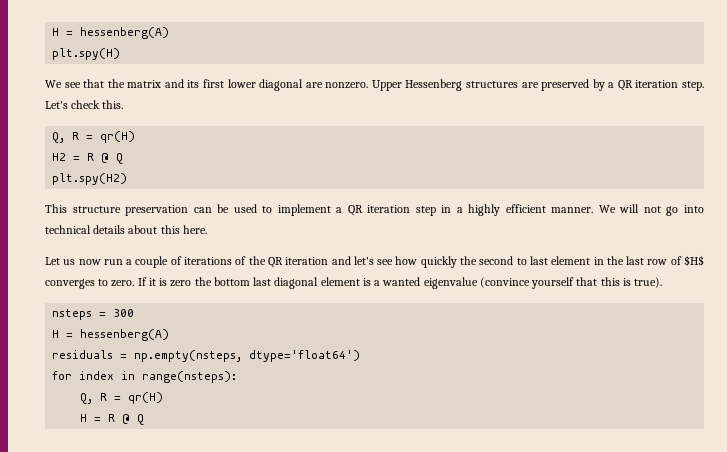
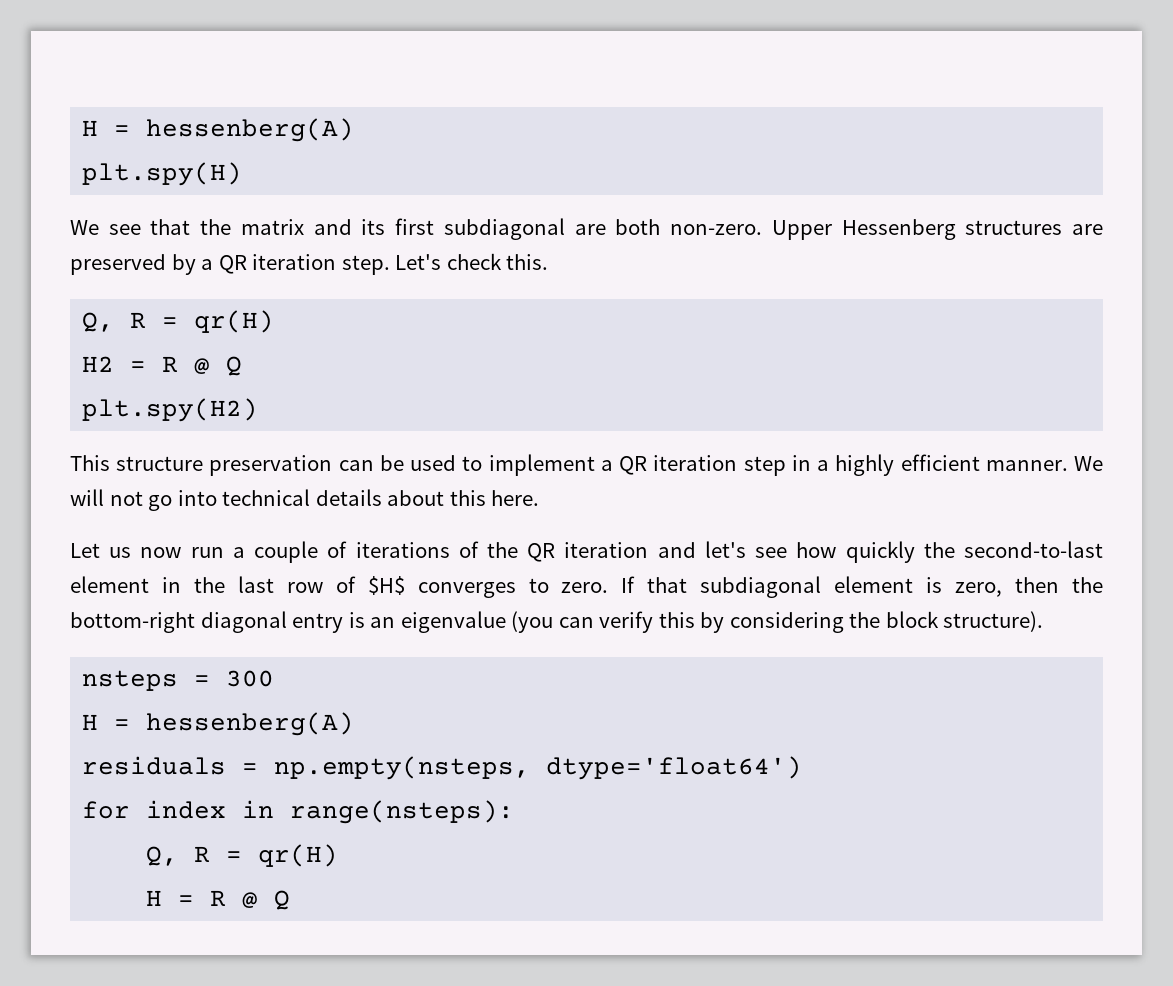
- We see that the matrix and its first lower diagonal are nonzero.
+ We see that the matrix and its first subdiagonal are both non-zero.
- Let us now run a couple of iterations of the QR iteration and let's see how quickly the second to last element in the last row of $H$ converges to zero.
+ Let us now run a couple of iterations of the QR iteration and let's see how quickly the second-to-last element in the last row of $H$ converges to zero.
- If it is zero the bottom last diagonal element is a wanted eigenvalue (convince yourself that this is true).
+ If that subdiagonal element is zero, then the bottom-right diagonal entry is an eigenvalue (you can verify this by considering the block structure).

